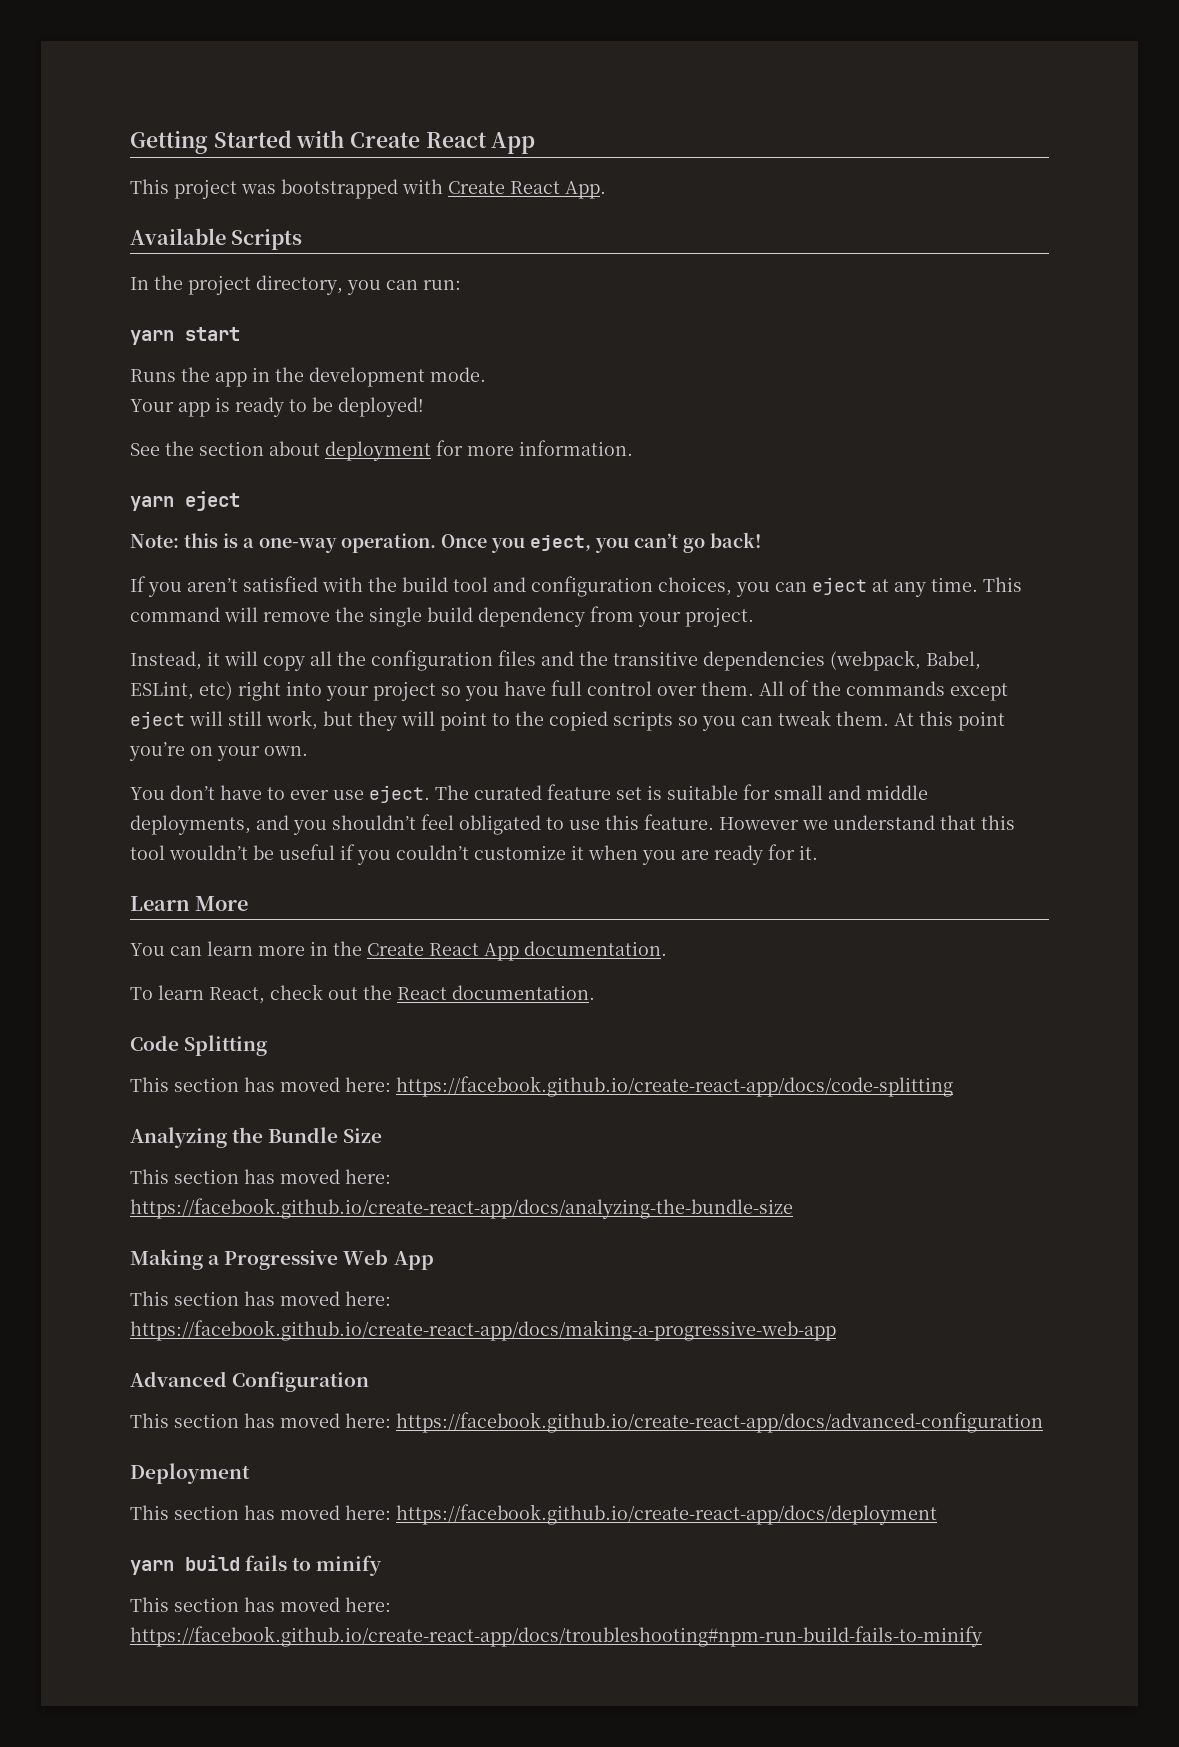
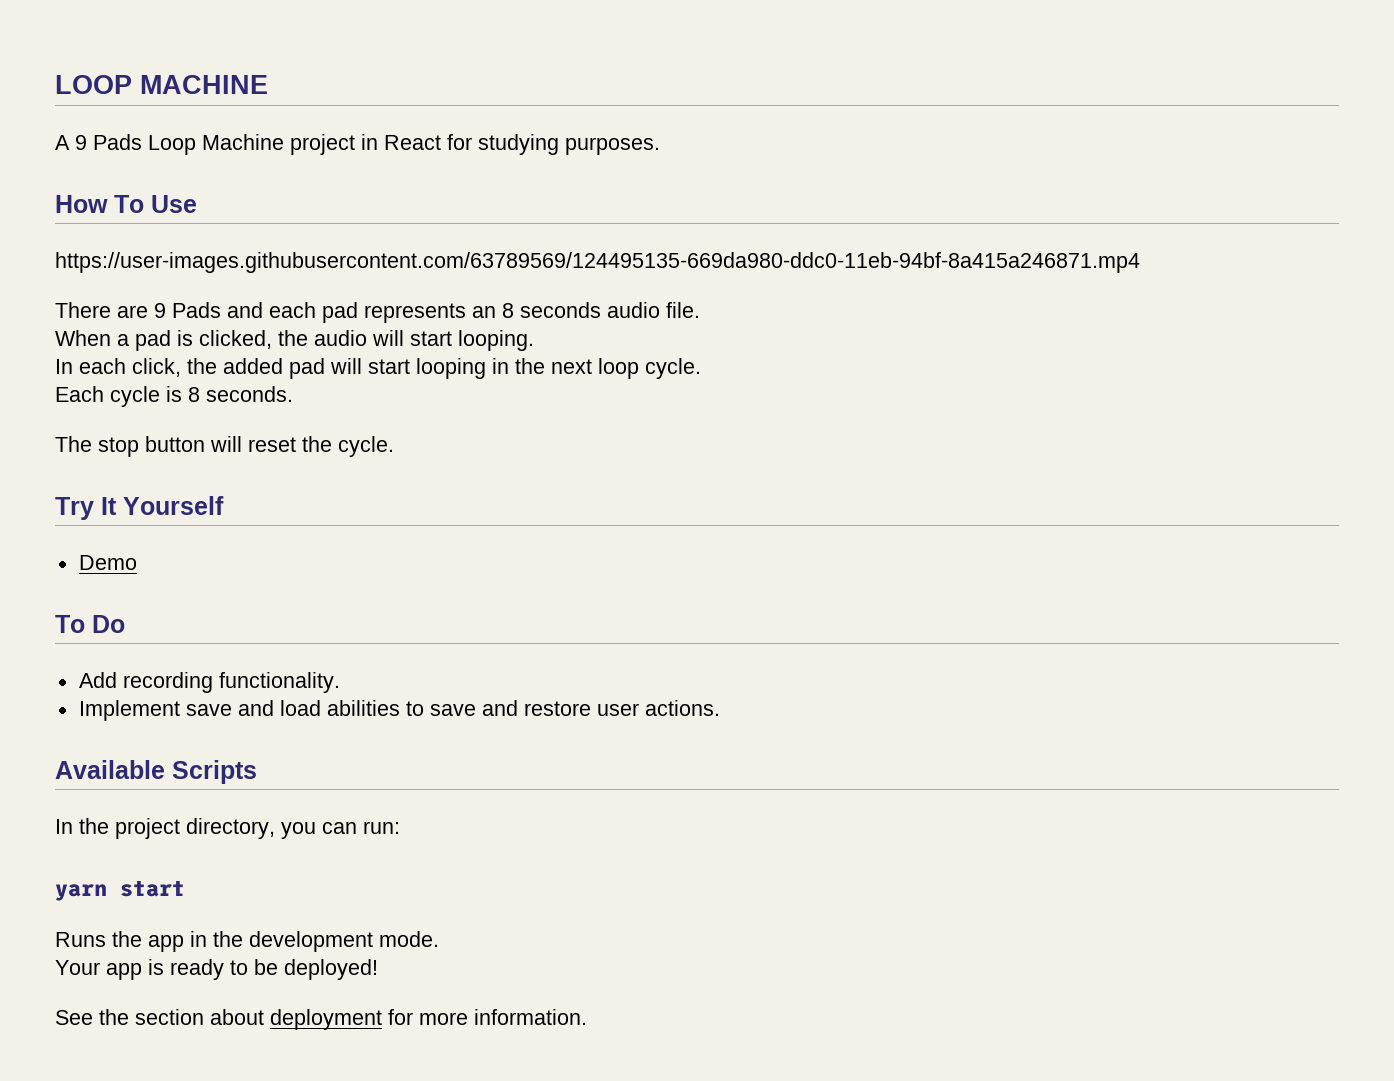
- Getting Started with Create React App
- This project was bootstrapped with Create React App.
+ LOOP MACHINE
+ A 9 Pads Loop Machine project in React for studying purposes.
+ How To Use
+ https://user-images.githubusercontent.com/63789569/124495135-669da980-ddc0-11eb-94bf-8a415a246871.mp4
+ There are 9 Pads and each pad represents an 8 seconds audio file.
+ When a pad is clicked, the audio will start looping.
+ In each click, the added pad will start looping in the next loop cycle.
+ Each cycle is 8 seconds.
+ The stop button will reset the cycle.
+ Try It Yourself
+ Demo
+ To Do
+ Add recording functionality.
+ Implement save and load abilities to save and restore user actions.
- yarn eject
- Note: this is a one-way operation. Once you eject, you can’t go back!
- If you aren’t satisfied with the build tool and configuration choices, you can eject at any time. This command will remove the single build dependency from your project.
- Instead, it will copy all the configuration files and the transitive dependencies (webpack, Babel, ESLint, etc) right into your project so you have full control over them. All of the commands except eject will still work, but they will point to the copied scripts so you can tweak them. At this point you’re on your own.
- You don’t have to ever use eject. The curated feature set is suitable for small and middle deployments, and you shouldn’t feel obligated to use this feature. However we understand that this tool wouldn’t be useful if you couldn’t customize it when you are ready for it.
- Learn More
- You can learn more in the Create React App documentation.
- To learn React, check out the React documentation.
- Code Splitting
- This section has moved here: https://facebook.github.io/create-react-app/docs/code-splitting
- Analyzing the Bundle Size
- This section has moved here: https://facebook.github.io/create-react-app/docs/analyzing-the-bundle-size
- Making a Progressive Web App
- This section has moved here: https://facebook.github.io/create-react-app/docs/making-a-progressive-web-app
- Advanced Configuration
- This section has moved here: https://facebook.github.io/create-react-app/docs/advanced-configuration
- Deployment
- This section has moved here: https://facebook.github.io/create-react-app/docs/deployment
- yarn build fails to minify
- This section has moved here: https://facebook.github.io/create-react-app/docs/troubleshooting#npm-run-build-fails-to-minify

